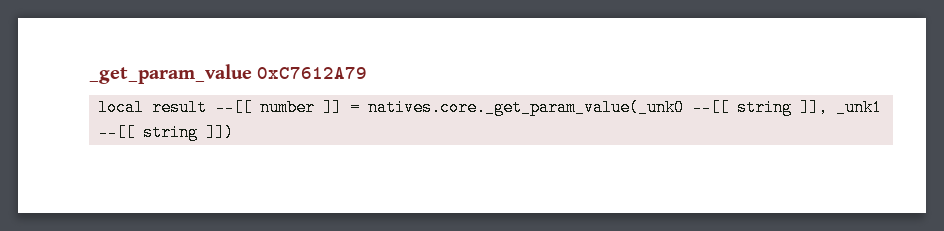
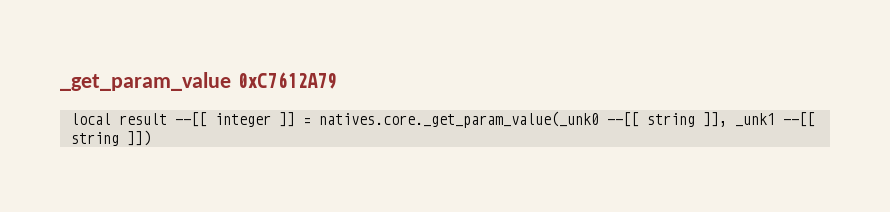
- local result --[[ number ]] = natives.core._get_param_value(_unk0 --[[ string ]], _unk1 --[[ string ]])
+ local result --[[ integer ]] = natives.core._get_param_value(_unk0 --[[ string ]], _unk1 --[[ string ]])

